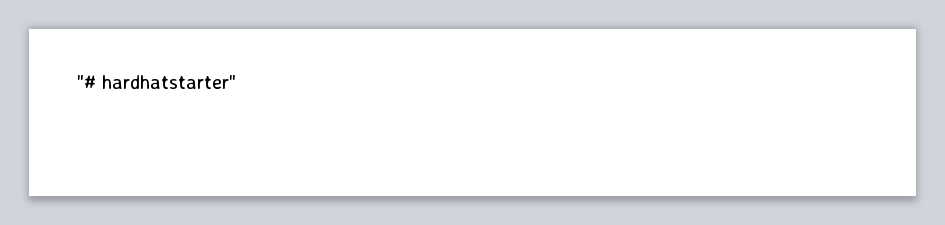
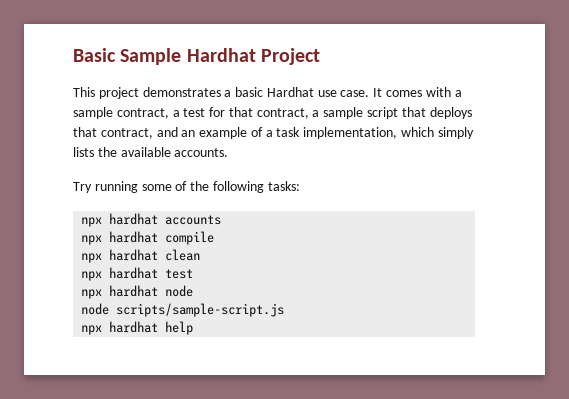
- "# hardhatstarter"
+ Basic Sample Hardhat Project
+ This project demonstrates a basic Hardhat use case. It comes with a sample contract, a test for that contract, a sample script that deploys that contract, and an example of a task implementation, which simply lists the available accounts.
+ Try running some of the following tasks:
+ npx hardhat accounts
+ npx hardhat compile
+ npx hardhat clean
+ npx hardhat test
+ npx hardhat node
+ node scripts/sample-script.js
+ npx hardhat help

